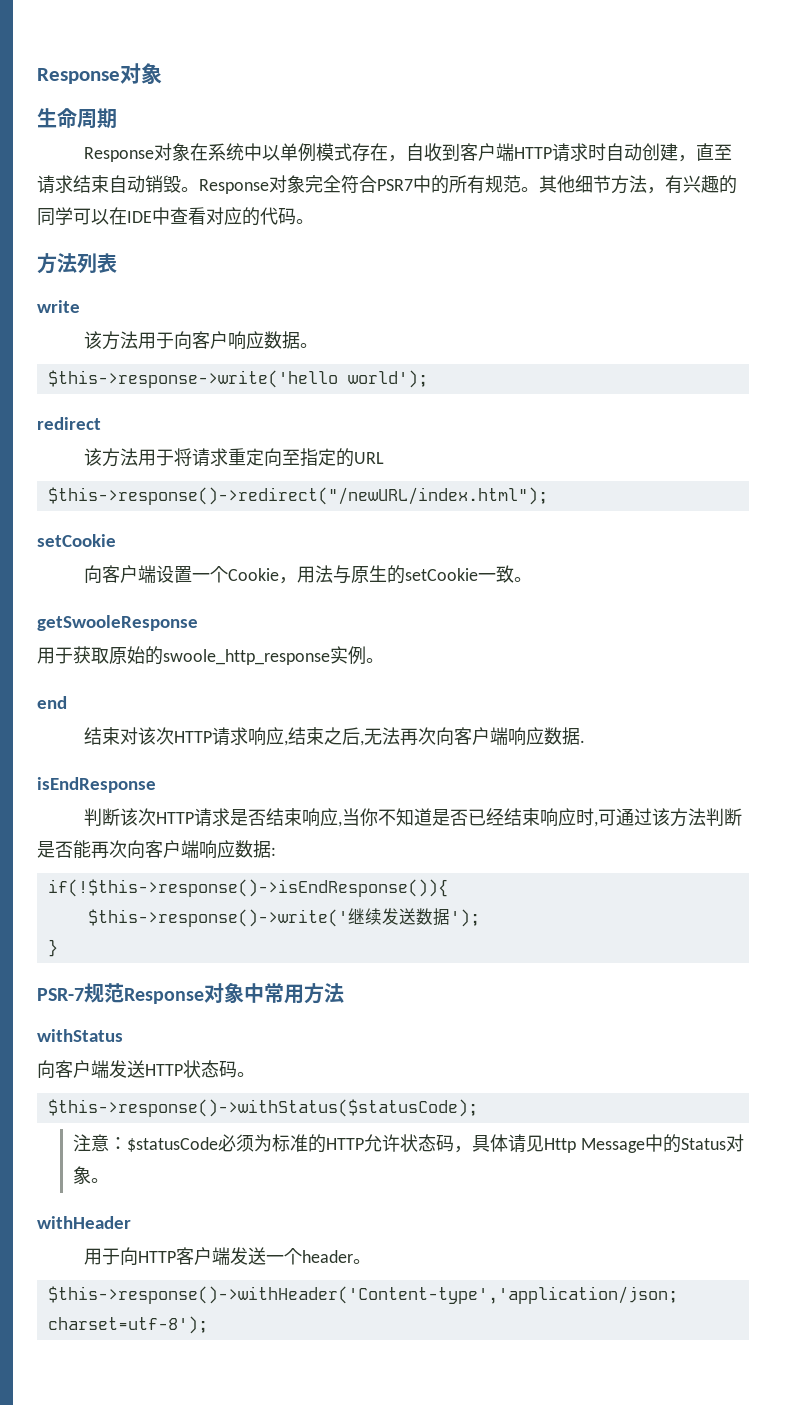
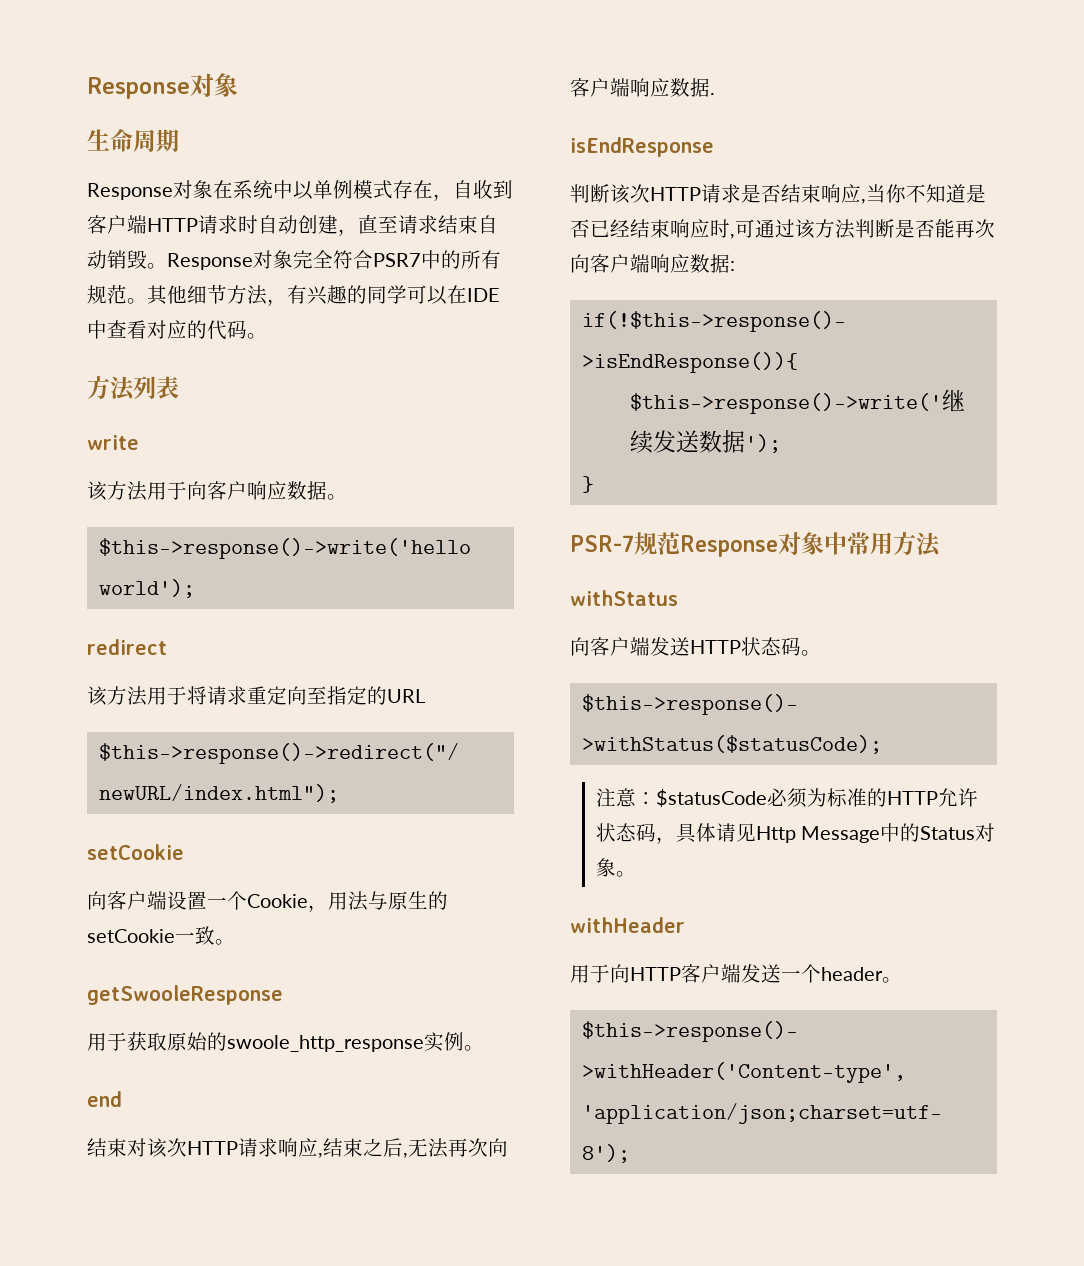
- $this->response->write('hello world');
+ $this->response()->write('hello world');

